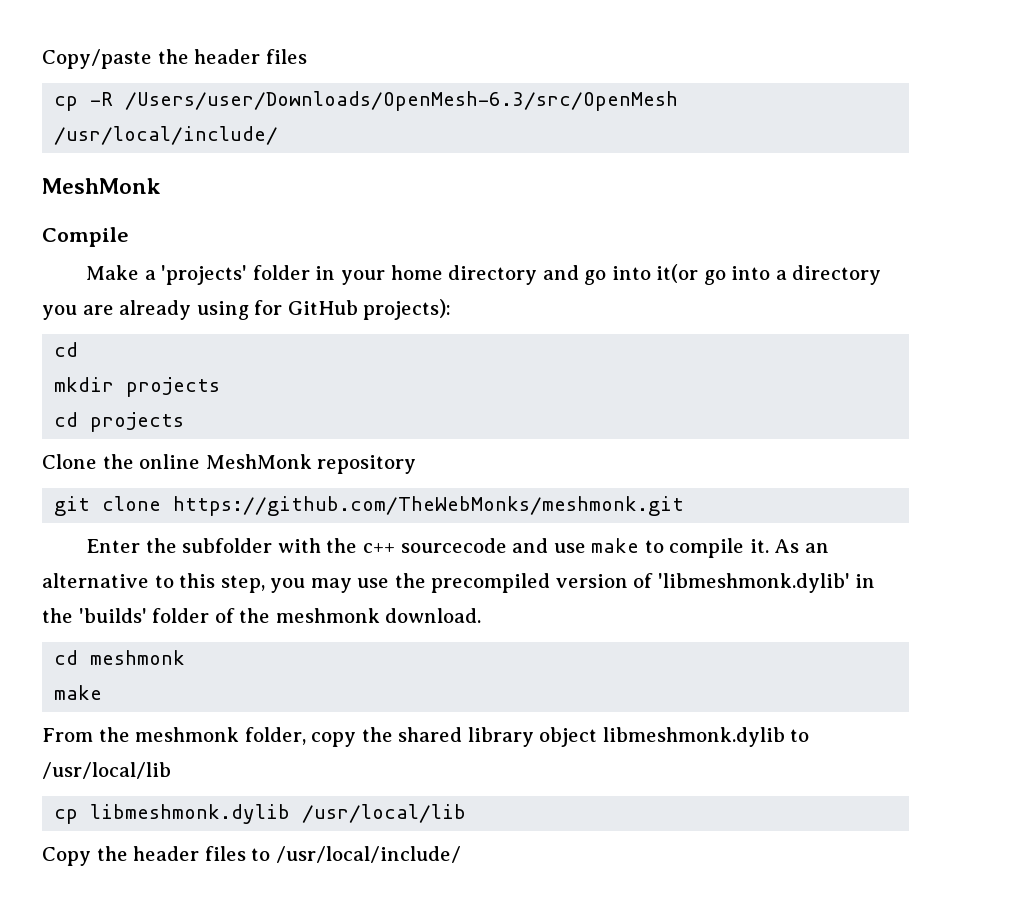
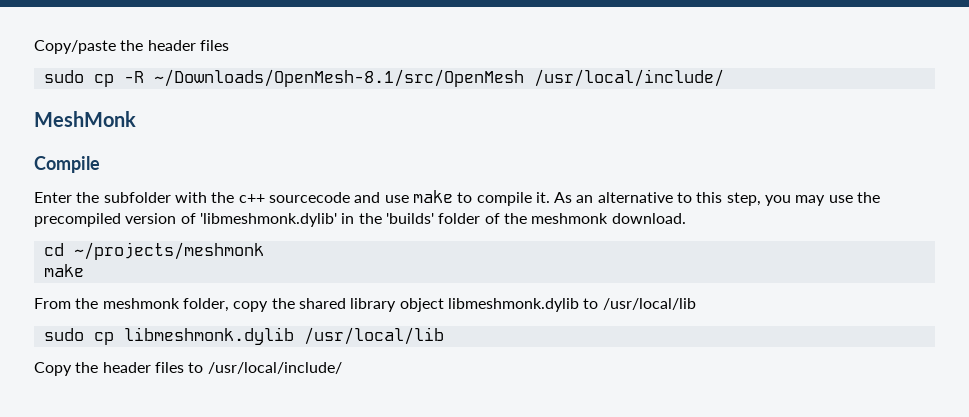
- cp -R /Users/user/Downloads/OpenMesh-6.3/src/OpenMesh /usr/local/include/
+ sudo cp -R ~/Downloads/OpenMesh-8.1/src/OpenMesh /usr/local/include/
- Make a 'projects' folder in your home directory and go into it(or go into a directory you are already using for GitHub projects):
- cd
- mkdir projects
- cd projects
- Clone the online MeshMonk repository
- git clone https://github.com/TheWebMonks/meshmonk.git
- cd meshmonk
+ cd ~/projects/meshmonk
- cp libmeshmonk.dylib /usr/local/lib
+ sudo cp libmeshmonk.dylib /usr/local/lib

